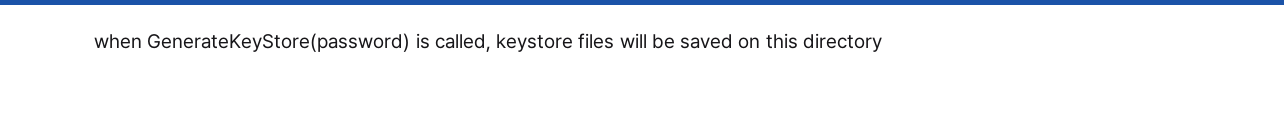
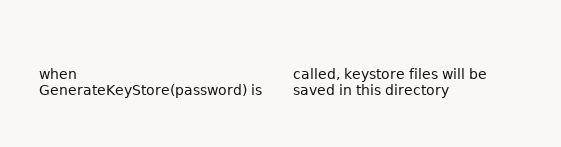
- when GenerateKeyStore(password) is called, keystore files will be saved on this directory
+ when GenerateKeyStore(password) is called, keystore files will be saved in this directory

